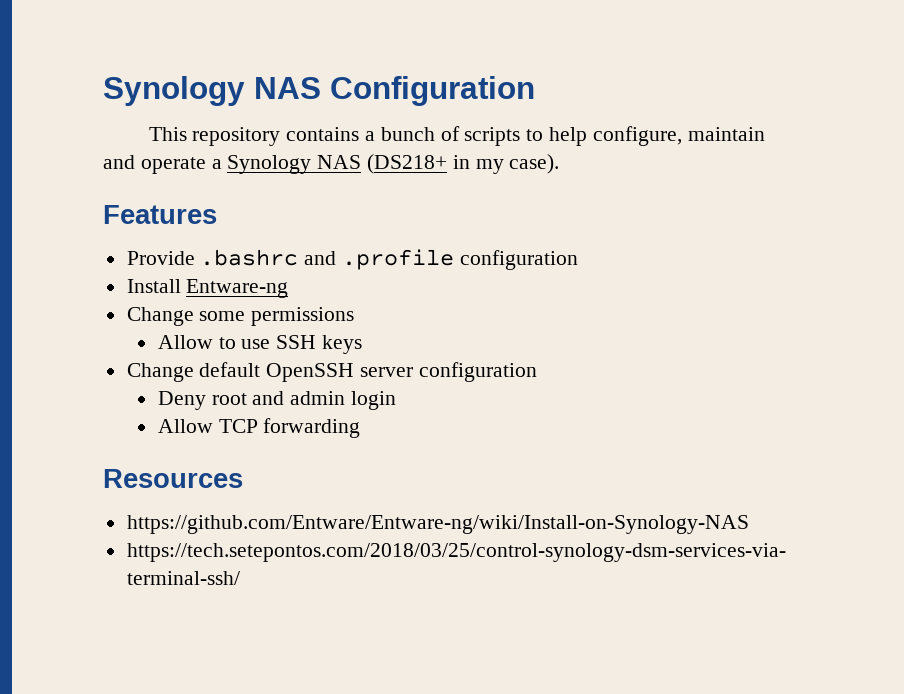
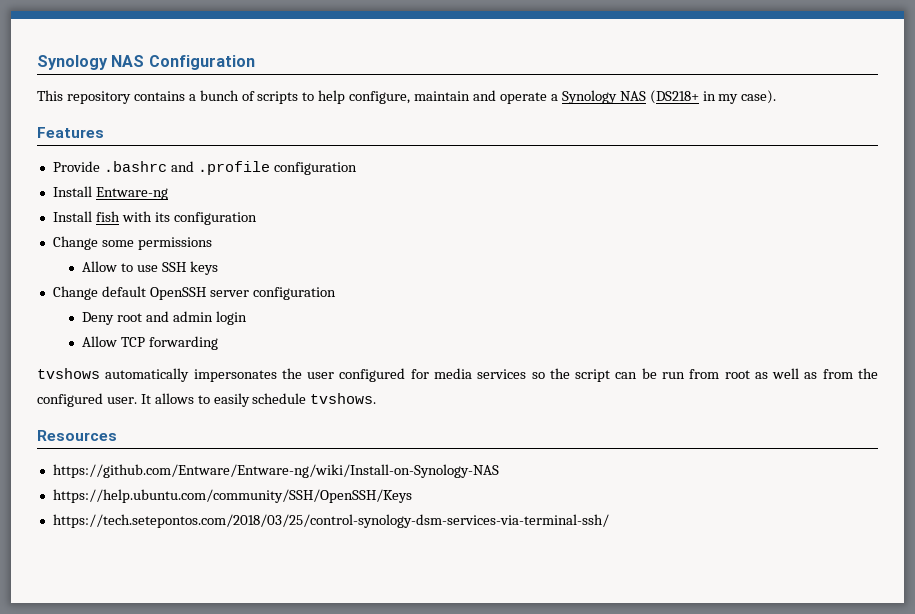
+ Install fish with its configuration
+ tvshows automatically impersonates the user configured for media services so the script can be run from root as well as from the configured user. It allows to easily schedule tvshows.
+ https://help.ubuntu.com/community/SSH/OpenSSH/Keys

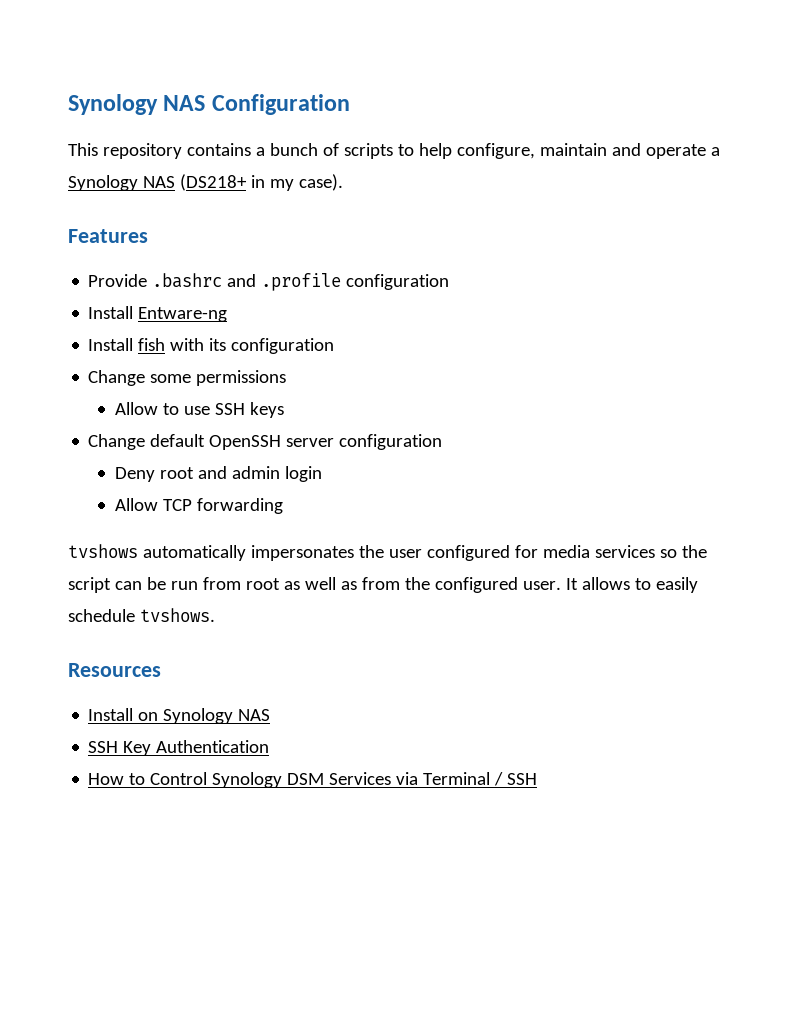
- https://github.com/Entware/Entware-ng/wiki/Install-on-Synology-NAS
- https://help.ubuntu.com/community/SSH/OpenSSH/Keys
- https://tech.setepontos.com/2018/03/25/control-synology-dsm-services-via-terminal-ssh/
+ Install on Synology NAS
+ SSH Key Authentication
+ How to Control Synology DSM Services via Terminal / SSH

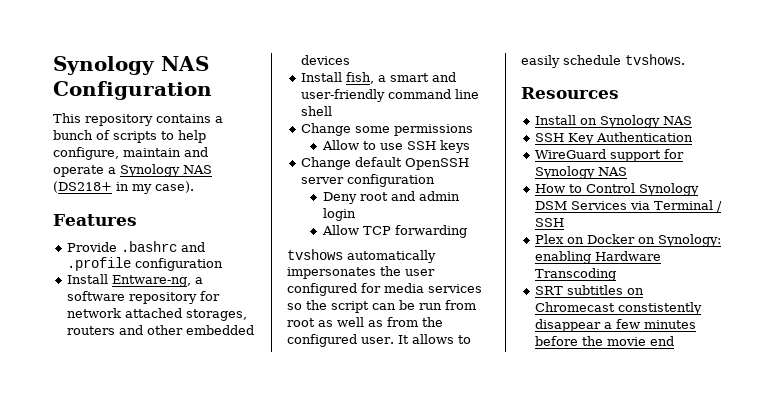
- Install Entware-ng
- Install fish with its configuration
+ Install Entware-ng, a software repository for network attached storages, routers and other embedded devices
+ Install fish, a smart and user-friendly command line shell
+ WireGuard support for Synology NAS
+ Plex on Docker on Synology: enabling Hardware Transcoding
+ SRT subtitles on Chromecast constistently disappear a few minutes before the movie end

